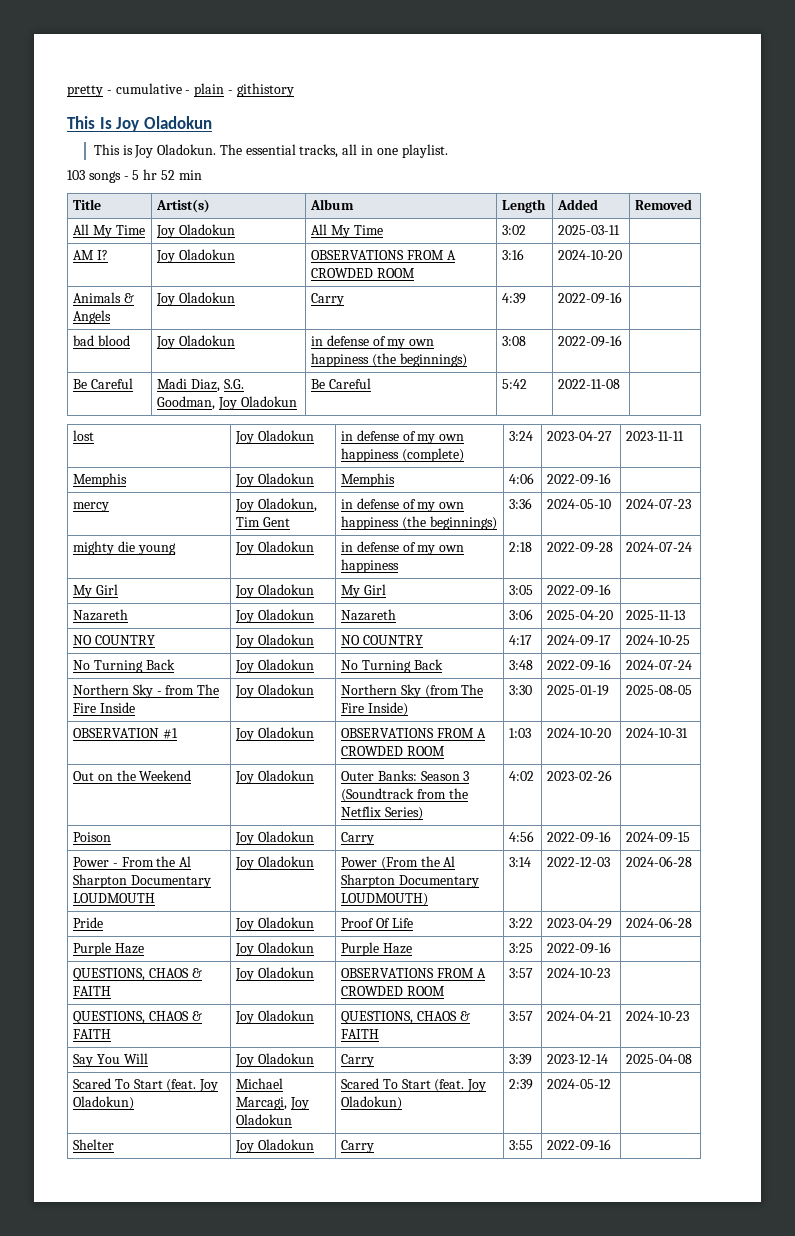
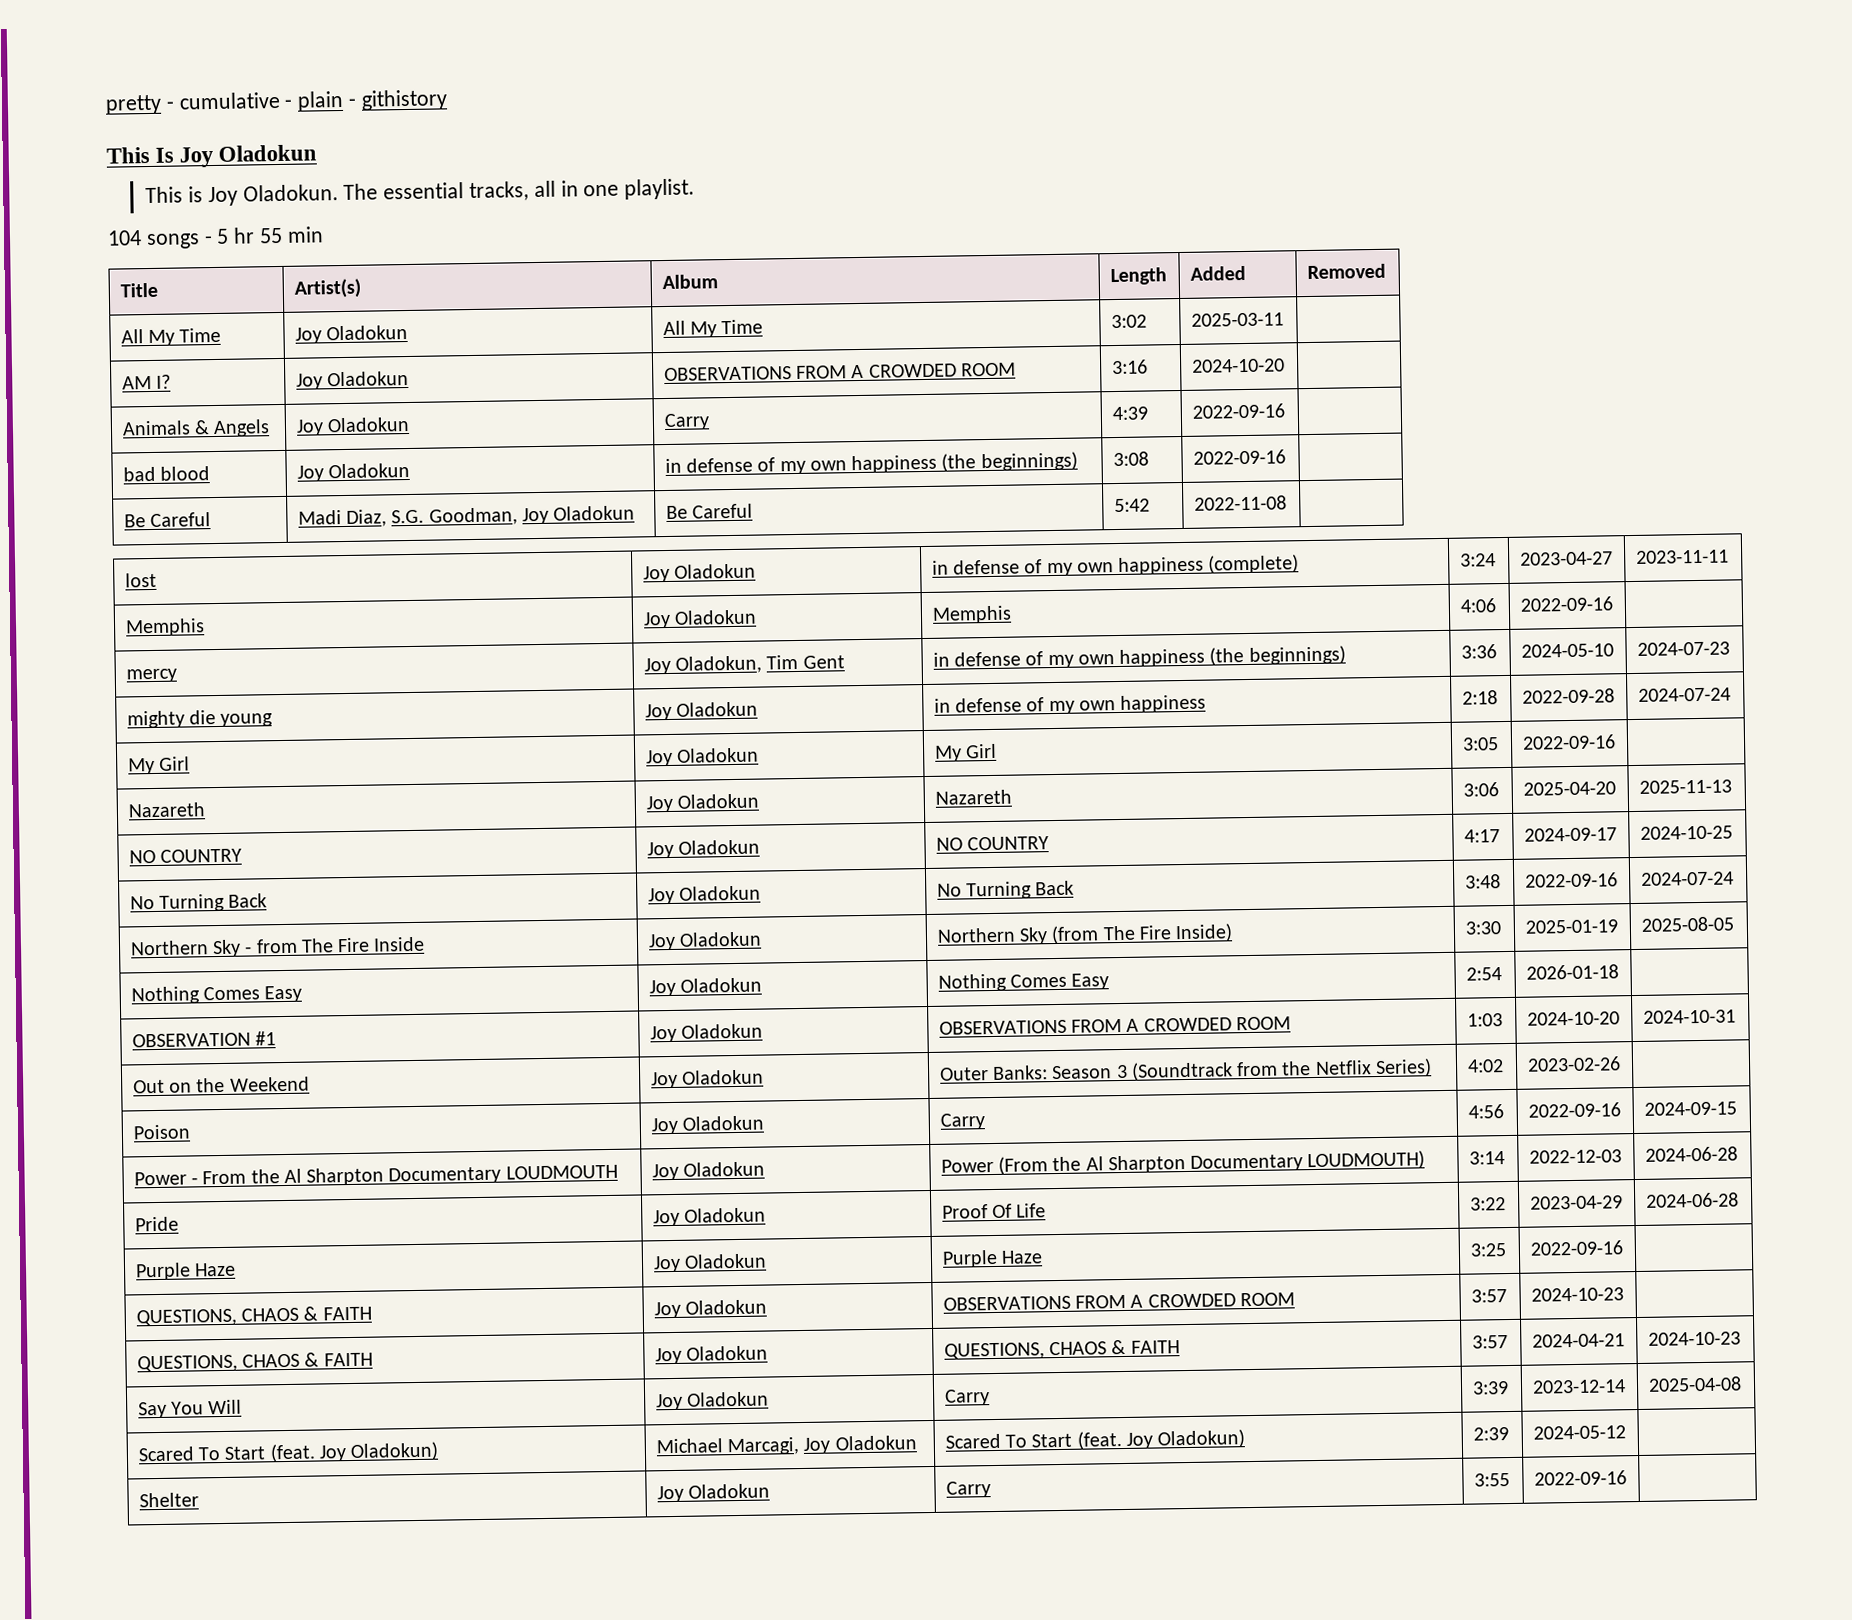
- 103 songs - 5 hr 52 min
+ 104 songs - 5 hr 55 min
+ Nothing Comes Easy | Joy Oladokun | Nothing Comes Easy | 2:54 | 2026-01-18 |

